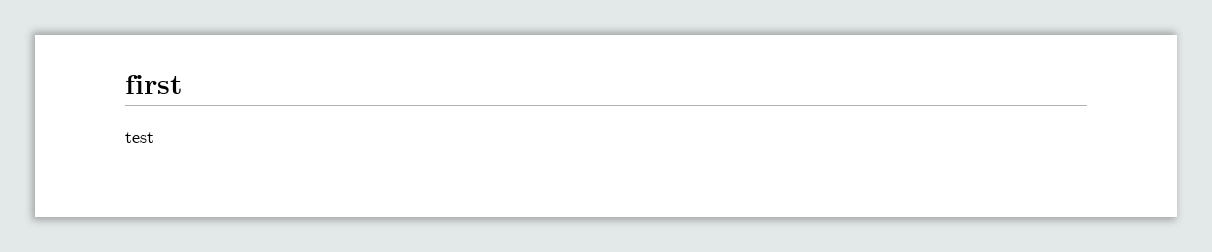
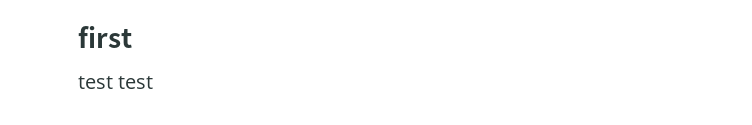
- test
+ test test

